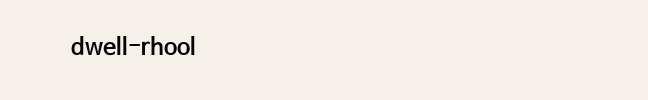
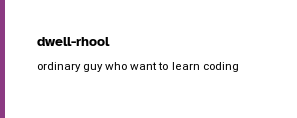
+ ordinary guy who want to learn coding

